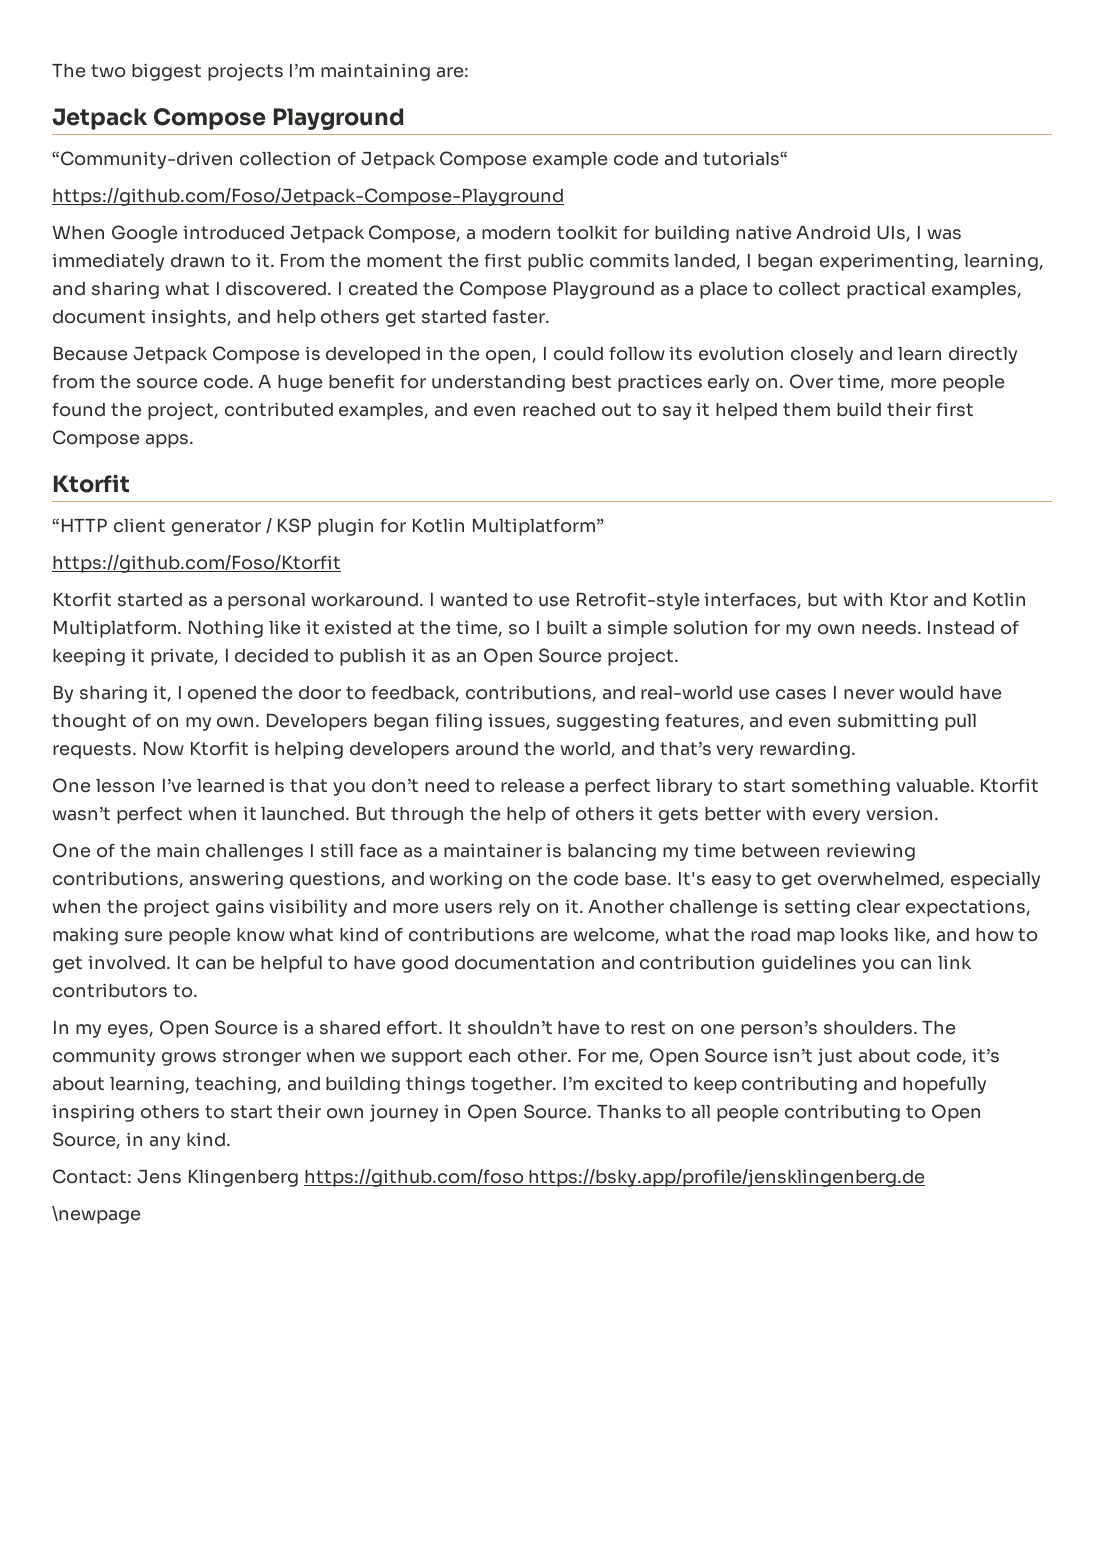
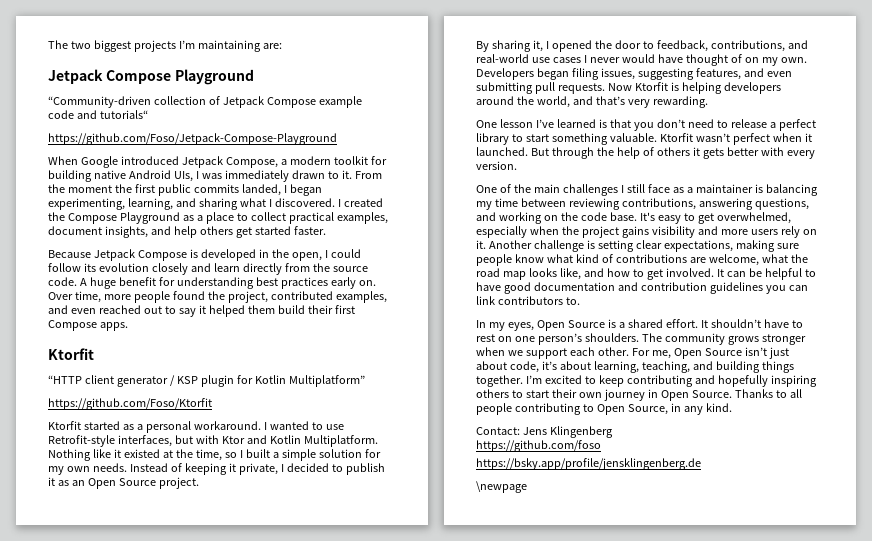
- Contact: Jens Klingenberg https://github.com/foso https://bsky.app/profile/jensklingenberg.de
+ Contact: Jens Klingenberg
+ https://github.com/foso
+ https://bsky.app/profile/jensklingenberg.de

